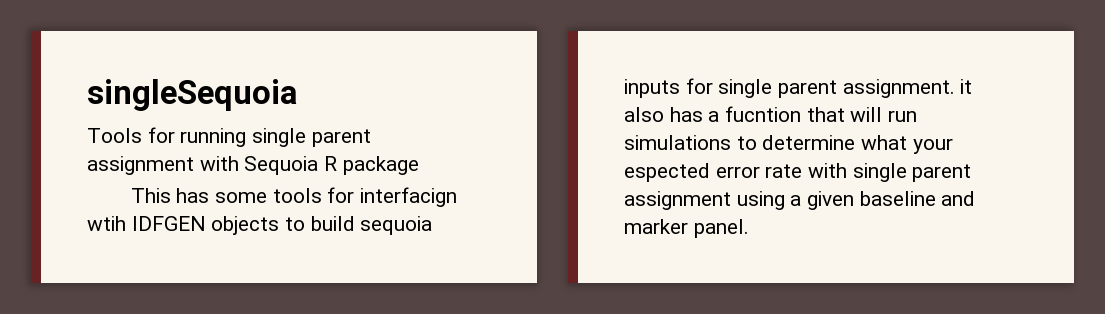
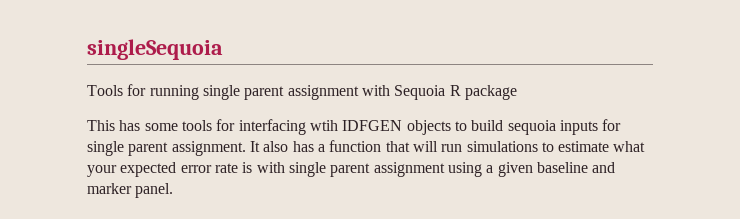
- This has some tools for interfacign wtih IDFGEN objects to build sequoia inputs for single parent assignment. it also has a fucntion that will run simulations to determine what your espected error rate with single parent assignment using a given baseline and marker panel.
+ This has some tools for interfacing wtih IDFGEN objects to build sequoia inputs for single parent assignment. It also has a function that will run simulations to estimate what your expected error rate is with single parent assignment using a given baseline and marker panel.

